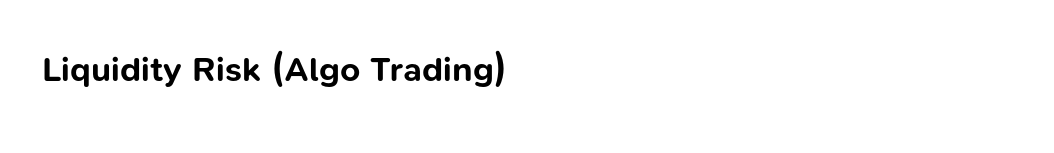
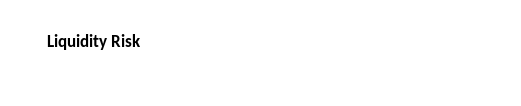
- Liquidity Risk (Algo Trading)
+ Liquidity Risk

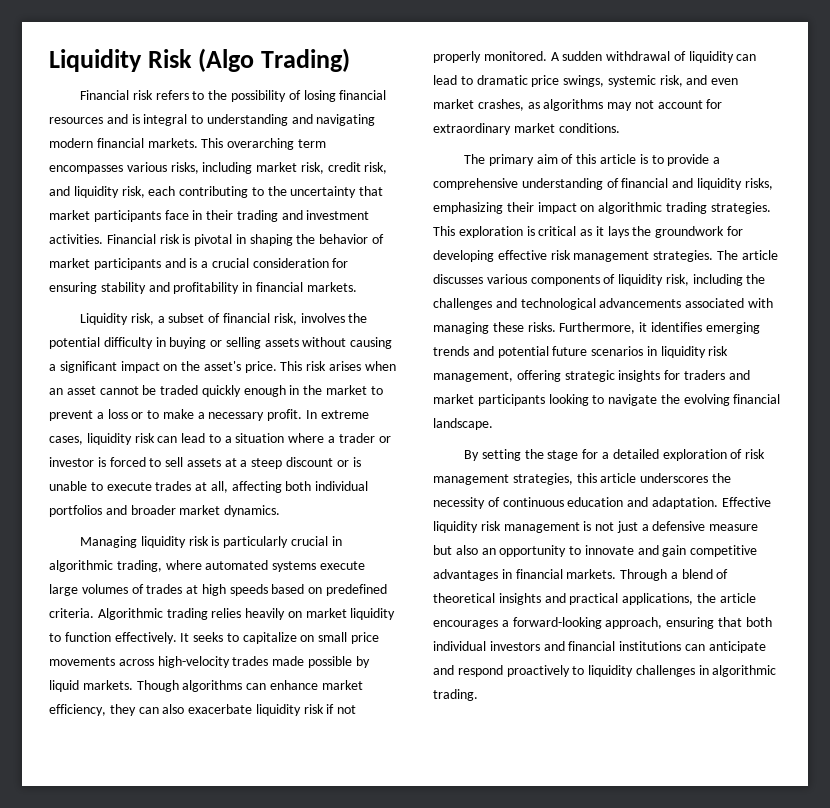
- Liquidity Risk
+ Liquidity Risk (Algo Trading)
+ Financial risk refers to the possibility of losing financial resources and is integral to understanding and navigating modern financial markets. This overarching term encompasses various risks, including market risk, credit risk, and liquidity risk, each contributing to the uncertainty that market participants face in their trading and investment activities. Financial risk is pivotal in shaping the behavior of market participants and is a crucial consideration for ensuring stability and profitability in financial markets.
+ Liquidity risk, a subset of financial risk, involves the potential difficulty in buying or selling assets without causing a significant impact on the asset's price. This risk arises when an asset cannot be traded quickly enough in the market to prevent a loss or to make a necessary profit. In extreme cases, liquidity risk can lead to a situation where a trader or investor is forced to sell assets at a steep discount or is unable to execute trades at all, affecting both individual portfolios and broader market dynamics.
+ Managing liquidity risk is particularly crucial in algorithmic trading, where automated systems execute large volumes of trades at high speeds based on predefined criteria. Algorithmic trading relies heavily on market liquidity to function effectively. It seeks to capitalize on small price movements across high-velocity trades made possible by liquid markets. Though algorithms can enhance market efficiency, they can also exacerbate liquidity risk if not properly monitored. A sudden withdrawal of liquidity can lead to dramatic price swings, systemic risk, and even market crashes, as algorithms may not account for extraordinary market conditions.
+ The primary aim of this article is to provide a comprehensive understanding of financial and liquidity risks, emphasizing their impact on algorithmic trading strategies. This exploration is critical as it lays the groundwork for developing effective risk management strategies. The article discusses various components of liquidity risk, including the challenges and technological advancements associated with managing these risks. Furthermore, it identifies emerging trends and potential future scenarios in liquidity risk management, offering strategic insights for traders and market participants looking to navigate the evolving financial landscape.
+ By setting the stage for a detailed exploration of risk management strategies, this article underscores the necessity of continuous education and adaptation. Effective liquidity risk management is not just a defensive measure but also an opportunity to innovate and gain competitive advantages in financial markets. Through a blend of theoretical insights and practical applications, the article encourages a forward-looking approach, ensuring that both individual investors and financial institutions can anticipate and respond proactively to liquidity challenges in algorithmic trading.

